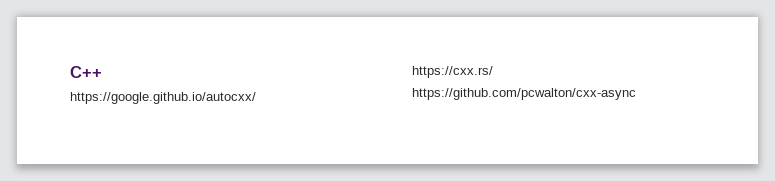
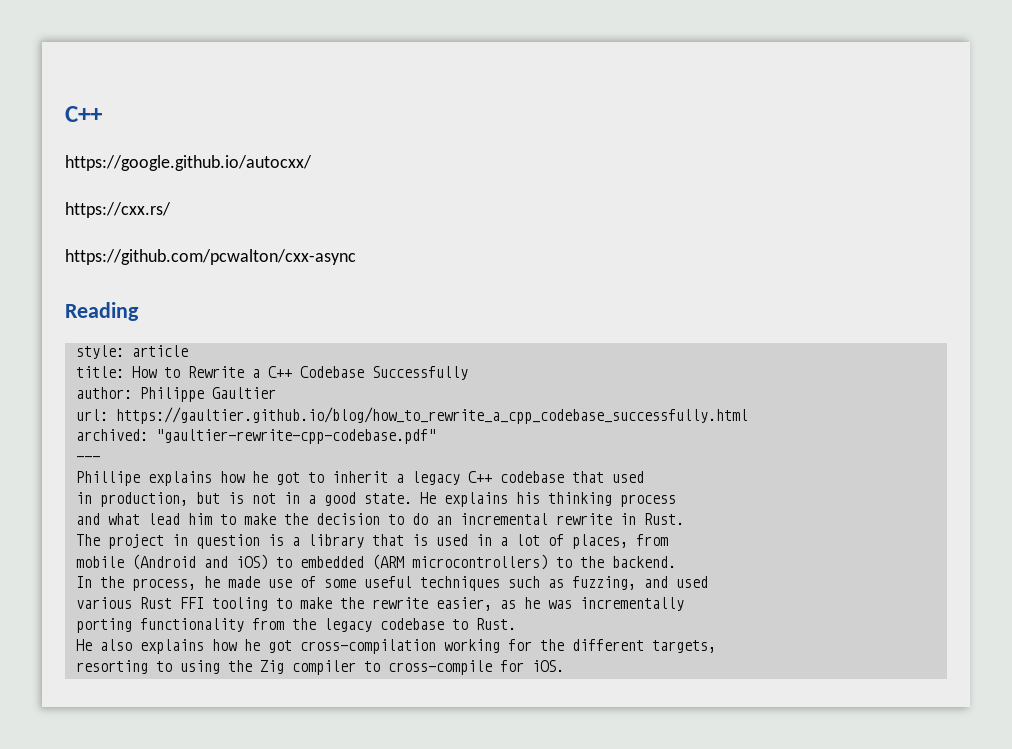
+ Reading
+ style: article
+ title: How to Rewrite a C++ Codebase Successfully
+ author: Philippe Gaultier
+ url: https://gaultier.github.io/blog/how_to_rewrite_a_cpp_codebase_successfully.html
+ archived: "gaultier-rewrite-cpp-codebase.pdf"
+ ---
+ Phillipe explains how he got to inherit a legacy C++ codebase that used
+ in production, but is not in a good state. He explains his thinking process
+ and what lead him to make the decision to do an incremental rewrite in Rust.
+ The project in question is a library that is used in a lot of places, from
+ mobile (Android and iOS) to embedded (ARM microcontrollers) to the backend.
+ In the process, he made use of some useful techniques such as fuzzing, and used
+ various Rust FFI tooling to make the rewrite easier, as he was incrementally
+ porting functionality from the legacy codebase to Rust.
+ He also explains how he got cross-compilation working for the different targets,
+ resorting to using the Zig compiler to cross-compile for iOS.

